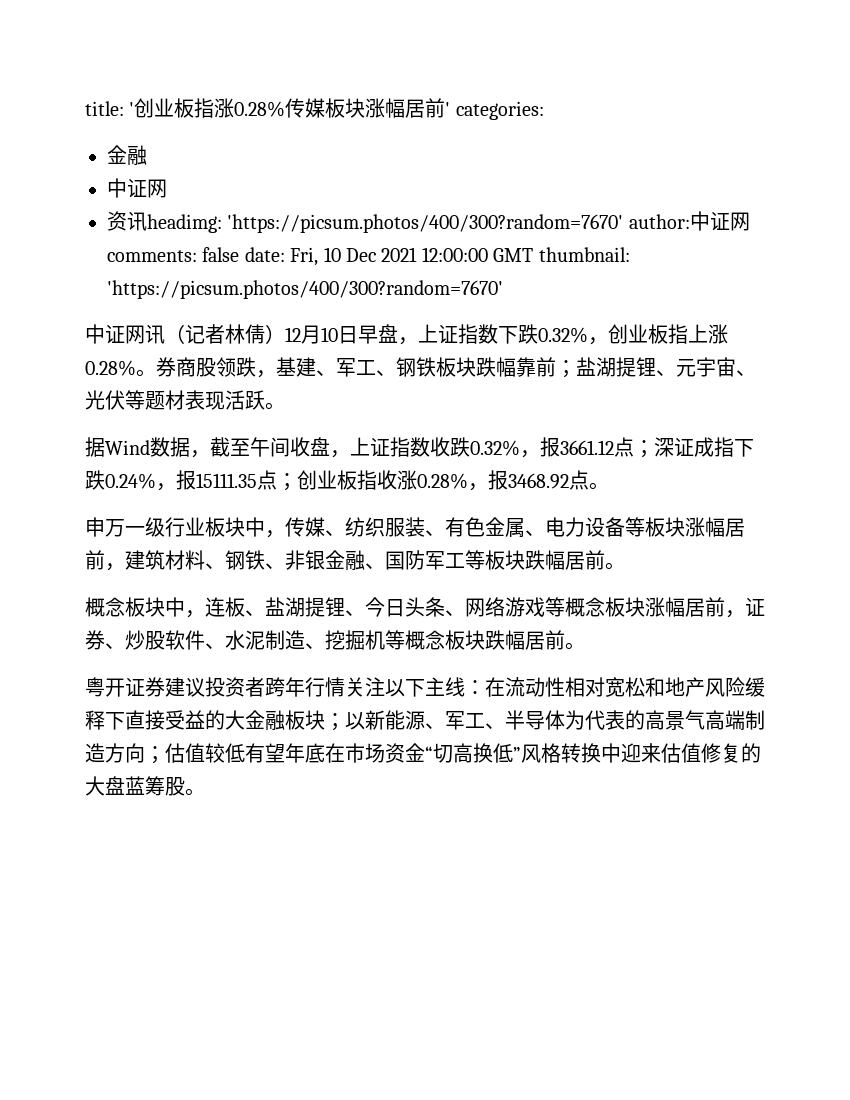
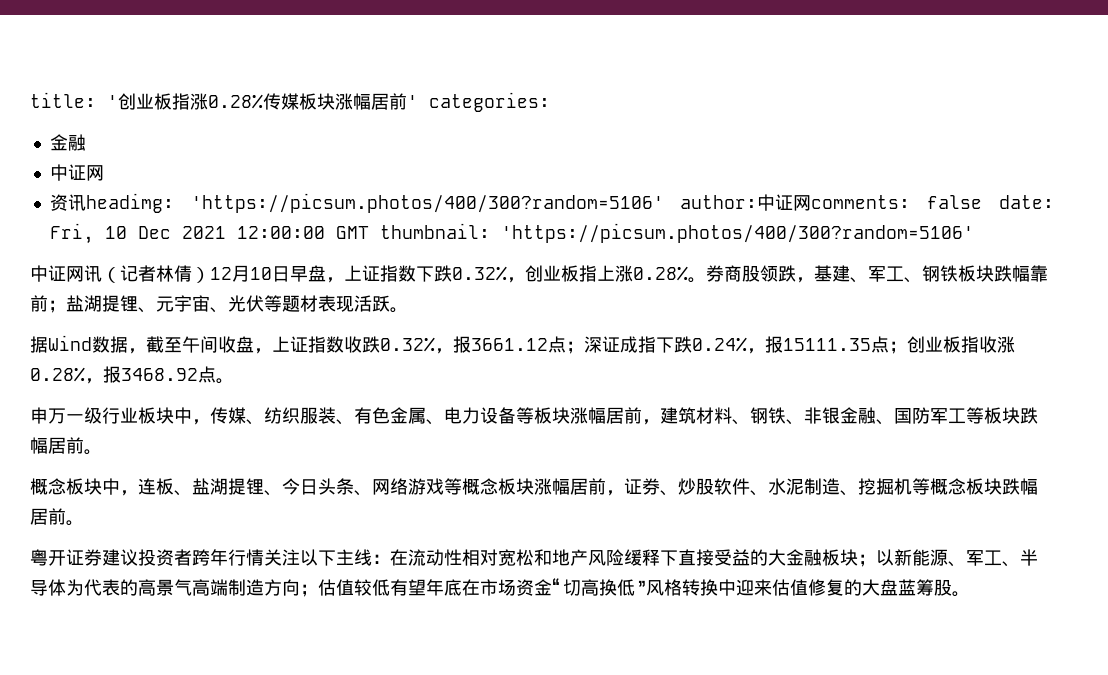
- 资讯headimg: 'https://picsum.photos/400/300?random=7670' author:中证网comments: false date: Fri, 10 Dec 2021 12:00:00 GMT thumbnail: 'https://picsum.photos/400/300?random=7670'
+ 资讯headimg: 'https://picsum.photos/400/300?random=5106' author:中证网comments: false date: Fri, 10 Dec 2021 12:00:00 GMT thumbnail: 'https://picsum.photos/400/300?random=5106'

